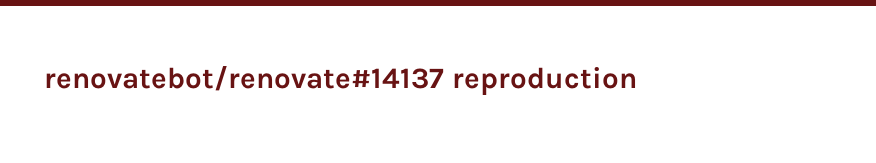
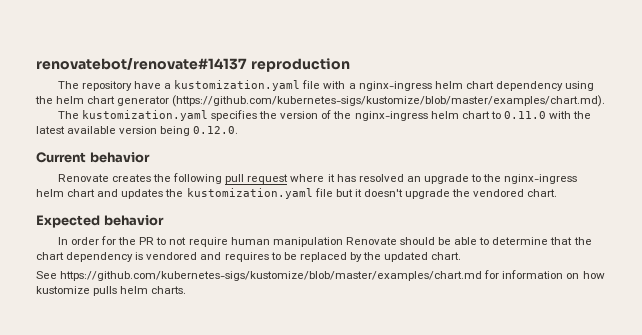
+ The repository have a kustomization.yaml file with a nginx-ingress helm chart dependency using the helm chart generator (https://github.com/kubernetes-sigs/kustomize/blob/master/examples/chart.md).
+ The kustomization.yaml specifies the version of the nginx-ingress helm chart to 0.11.0 with the latest available version being 0.12.0.
+ Current behavior
+ Renovate creates the following pull request where it has resolved an upgrade to the nginx-ingress helm chart and updates the kustomization.yaml file but it doesn't upgrade the vendored chart.
+ Expected behavior
+ In order for the PR to not require human manipulation Renovate should be able to determine that the chart dependency is vendored and requires to be replaced by the updated chart.
+ See https://github.com/kubernetes-sigs/kustomize/blob/master/examples/chart.md for information on how kustomize pulls helm charts.

